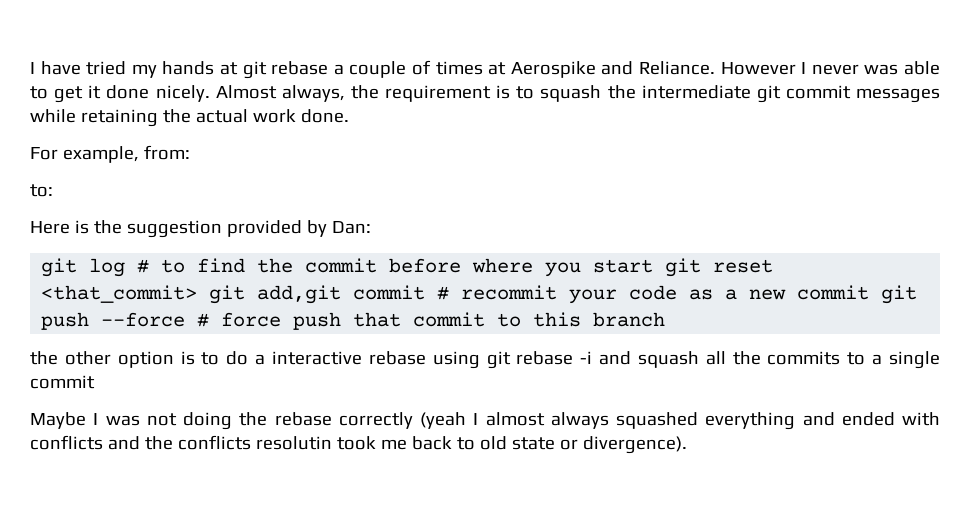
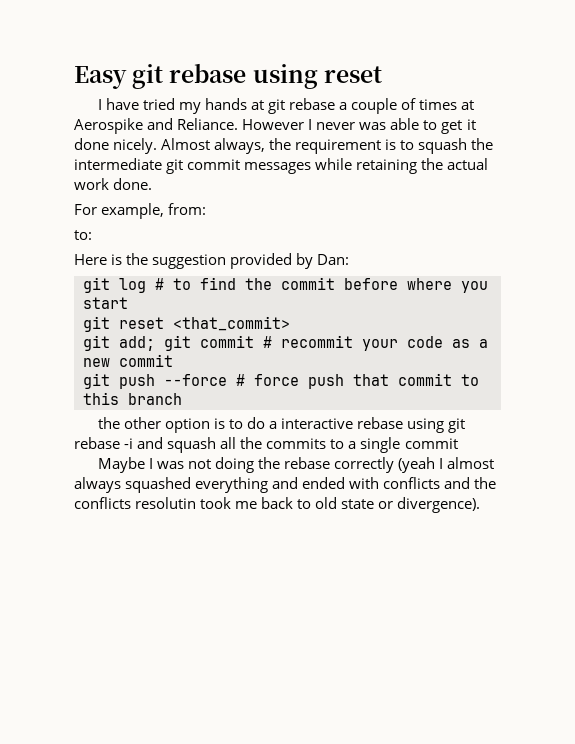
+ Easy git rebase using reset
- git log # to find the commit before where you start git reset <that_commit> git add,git commit # recommit your code as a new commit git push --force # force push that commit to this branch
+ git log # to find the commit before where you start
+ git reset <that_commit>
+ git add; git commit # recommit your code as a new commit
+ git push --force # force push that commit to this branch

